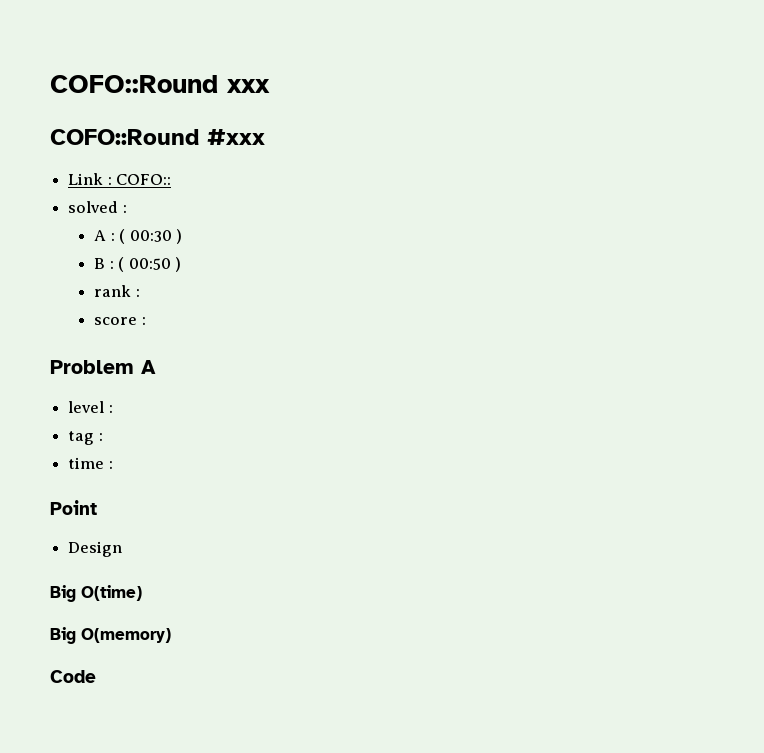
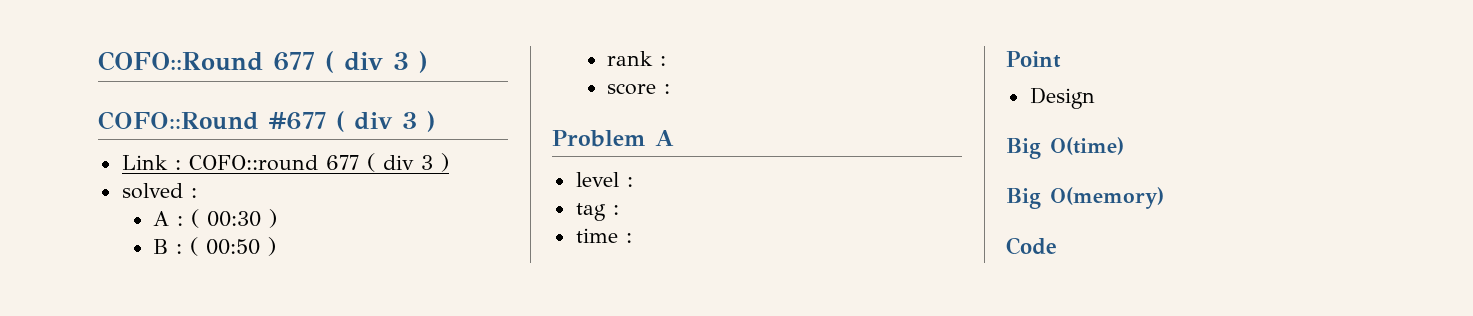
- COFO::Round xxx
- COFO::Round #xxx
- Link : COFO::
+ COFO::Round 677 ( div 3 )
+ COFO::Round #677 ( div 3 )
+ Link : COFO::round 677 ( div 3 )

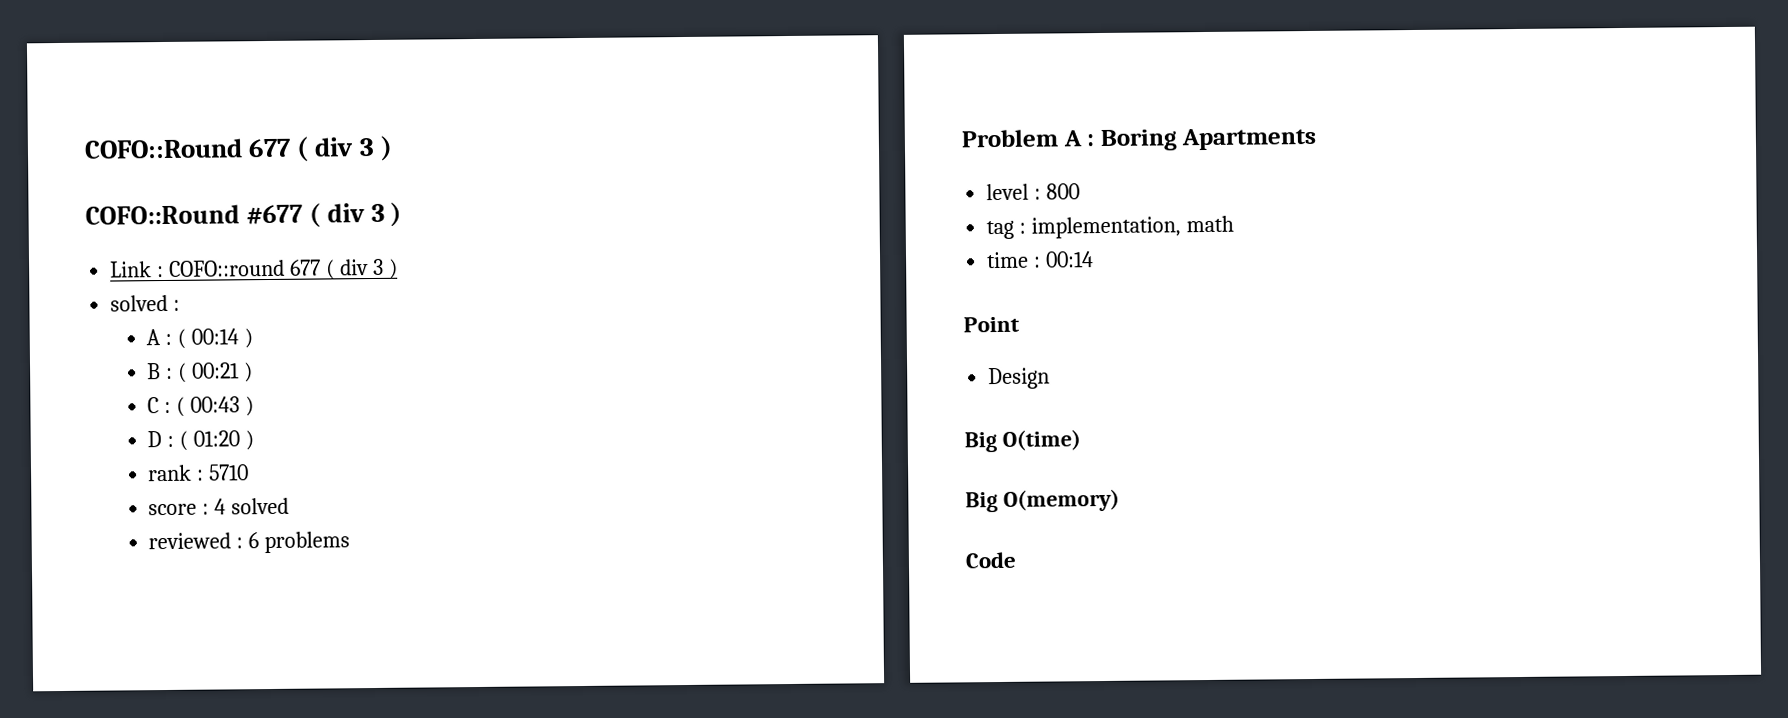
- A : ( 00:30 )
+ A : ( 00:14 )
- B : ( 00:50 )
+ B : ( 00:21 )
+ C : ( 00:43 )
+ D : ( 01:20 )
- rank :
+ rank : 5710
- score :
+ score : 4 solved
+ reviewed : 6 problems
- Problem A
+ Problem A : Boring Apartments
- level :
+ level : 800
- tag :
+ tag : implementation, math
- time :
+ time : 00:14

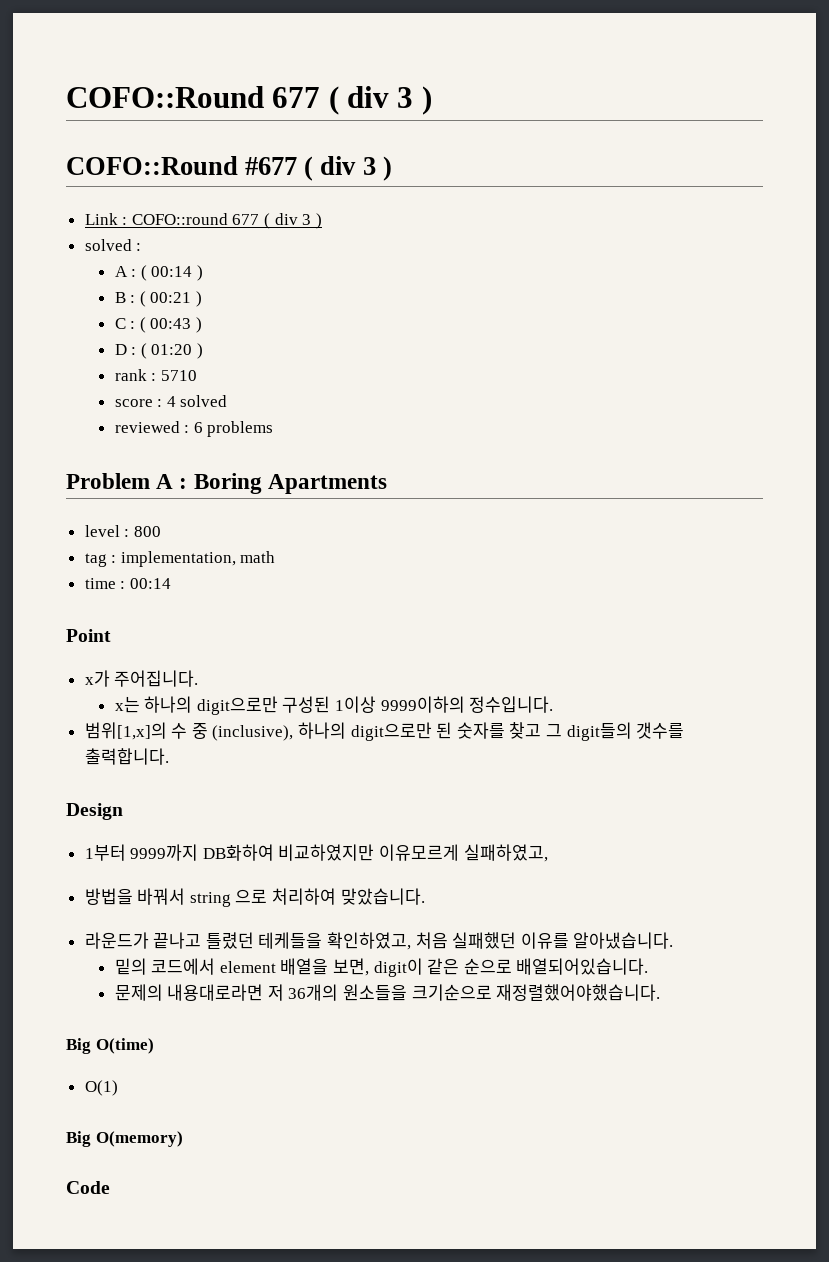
+ x가 주어집니다.
+ x는 하나의 digit으로만 구성된 1이상 9999이하의 정수입니다.
+ 범위[1,x]의 수 중 (inclusive), 하나의 digit으로만 된 숫자를 찾고 그 digit들의 갯수를 출력합니다.
  Design
+ 1부터 9999까지 DB화하여 비교하였지만 이유모르게 실패하였고,
+ 방법을 바꿔서 string 으로 처리하여 맞았습니다.
+ 라운드가 끝나고 틀렸던 테케들을 확인하였고, 처음 실패했던 이유를 알아냈습니다.
+ 밑의 코드에서 element 배열을 보면, digit이 같은 순으로 배열되어있습니다.
+ 문제의 내용대로라면 저 36개의 원소들을 크기순으로 재정렬했어야했습니다.
+ O(1)

